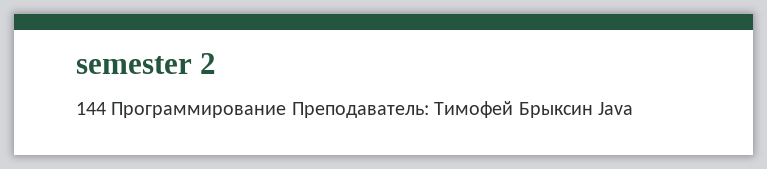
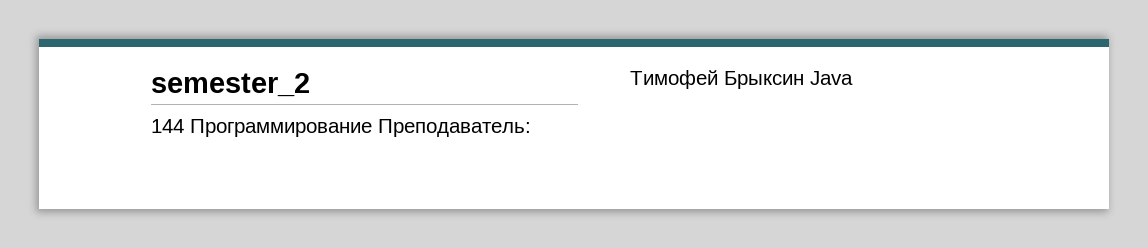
- semester 2
+ semester_2

